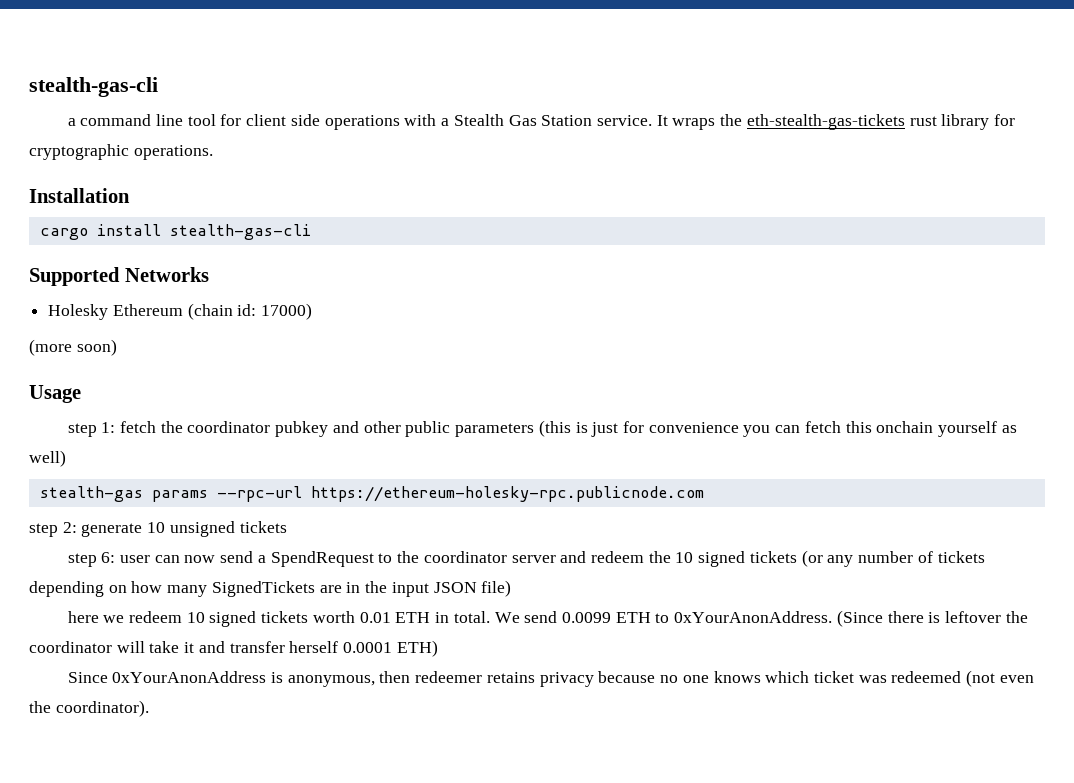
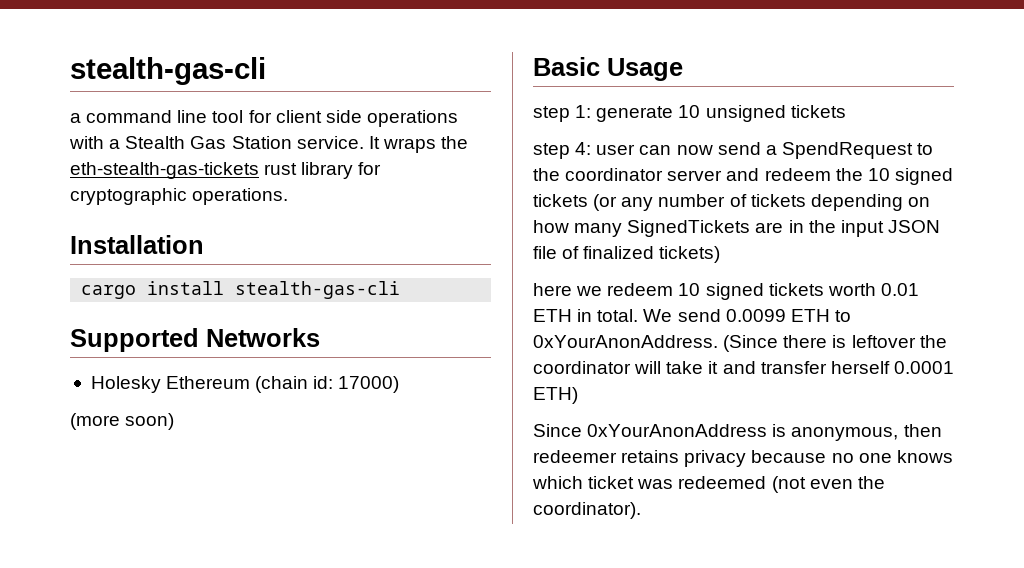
- Usage
+ Basic Usage
- step 1: fetch the coordinator pubkey and other public parameters (this is just for convenience you can fetch this onchain yourself as well)
- stealth-gas params --rpc-url https://ethereum-holesky-rpc.publicnode.com
- step 2: generate 10 unsigned tickets
+ step 1: generate 10 unsigned tickets
- step 6: user can now send a SpendRequest to the coordinator server and redeem the 10 signed tickets (or any number of tickets depending on how many SignedTickets are in the input JSON file)
+ step 4: user can now send a SpendRequest to the coordinator server and redeem the 10 signed tickets (or any number of tickets depending on how many SignedTickets are in the input JSON file of finalized tickets)

